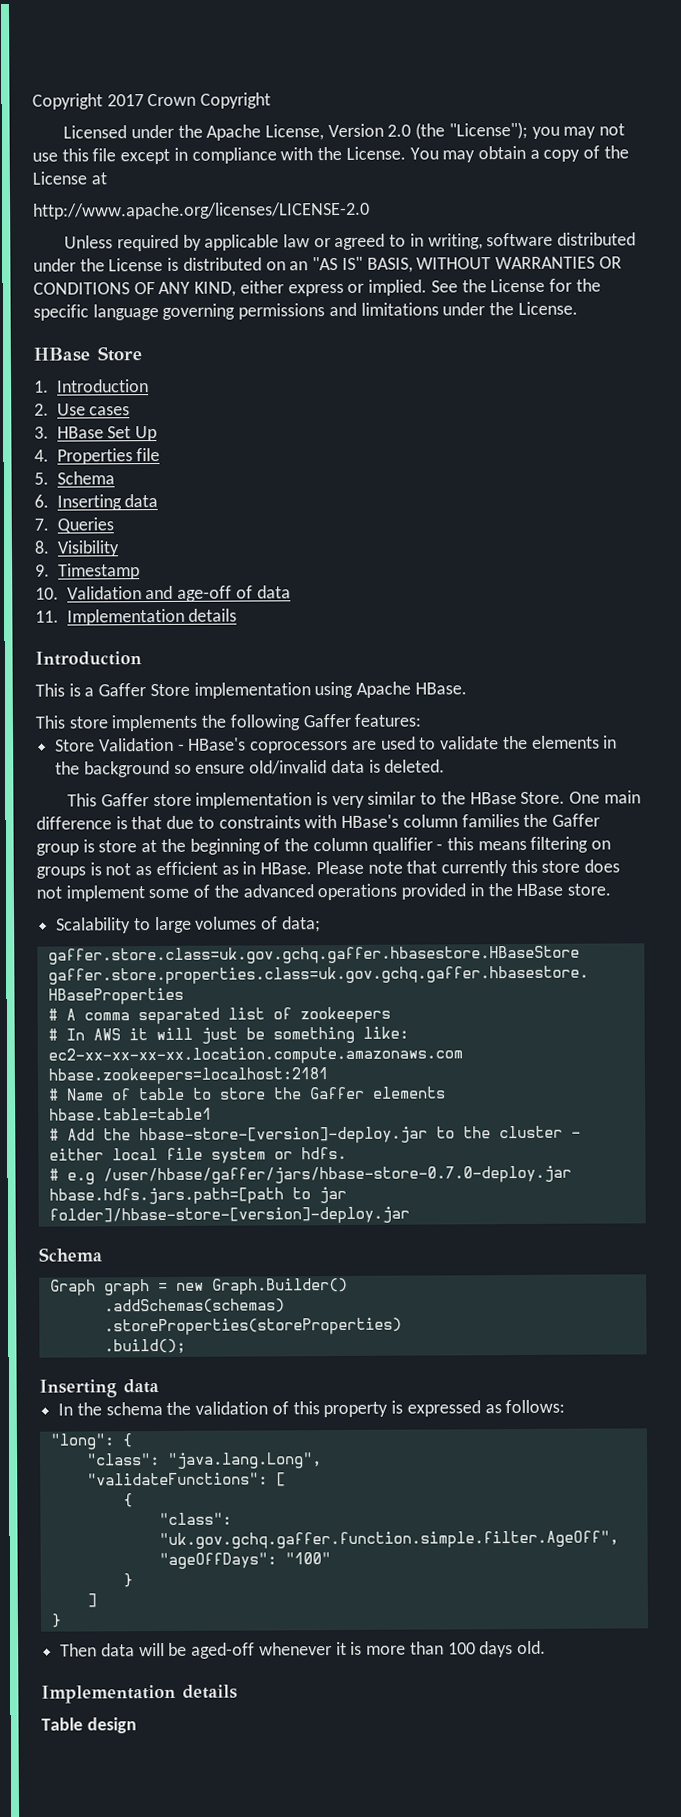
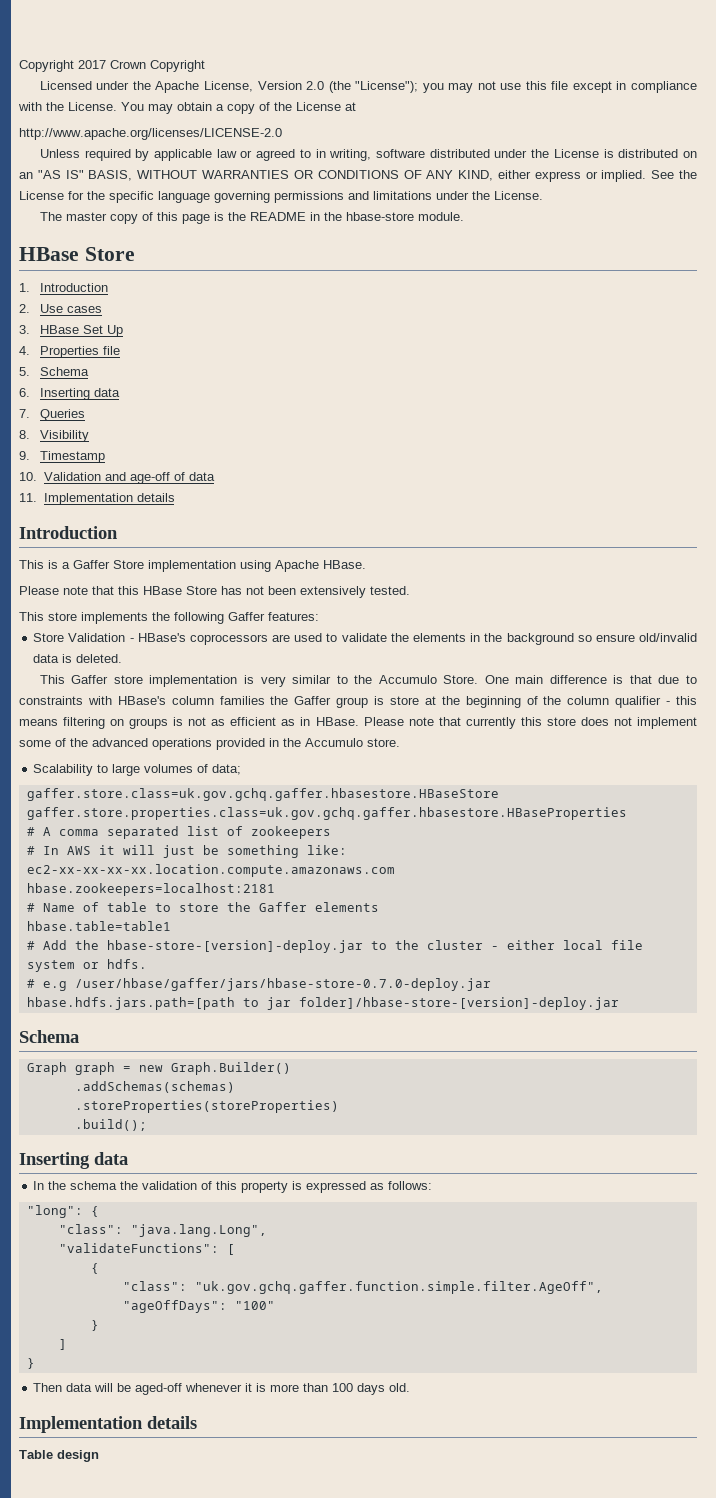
+ The master copy of this page is the README in the hbase-store module.
+ Please note that this HBase Store has not been extensively tested.
- This Gaffer store implementation is very similar to the HBase Store.
+ This Gaffer store implementation is very similar to the Accumulo Store.
- Please note that currently this store does not implement some of the advanced operations provided in the HBase store.
+ Please note that currently this store does not implement some of the advanced operations provided in the Accumulo store.

